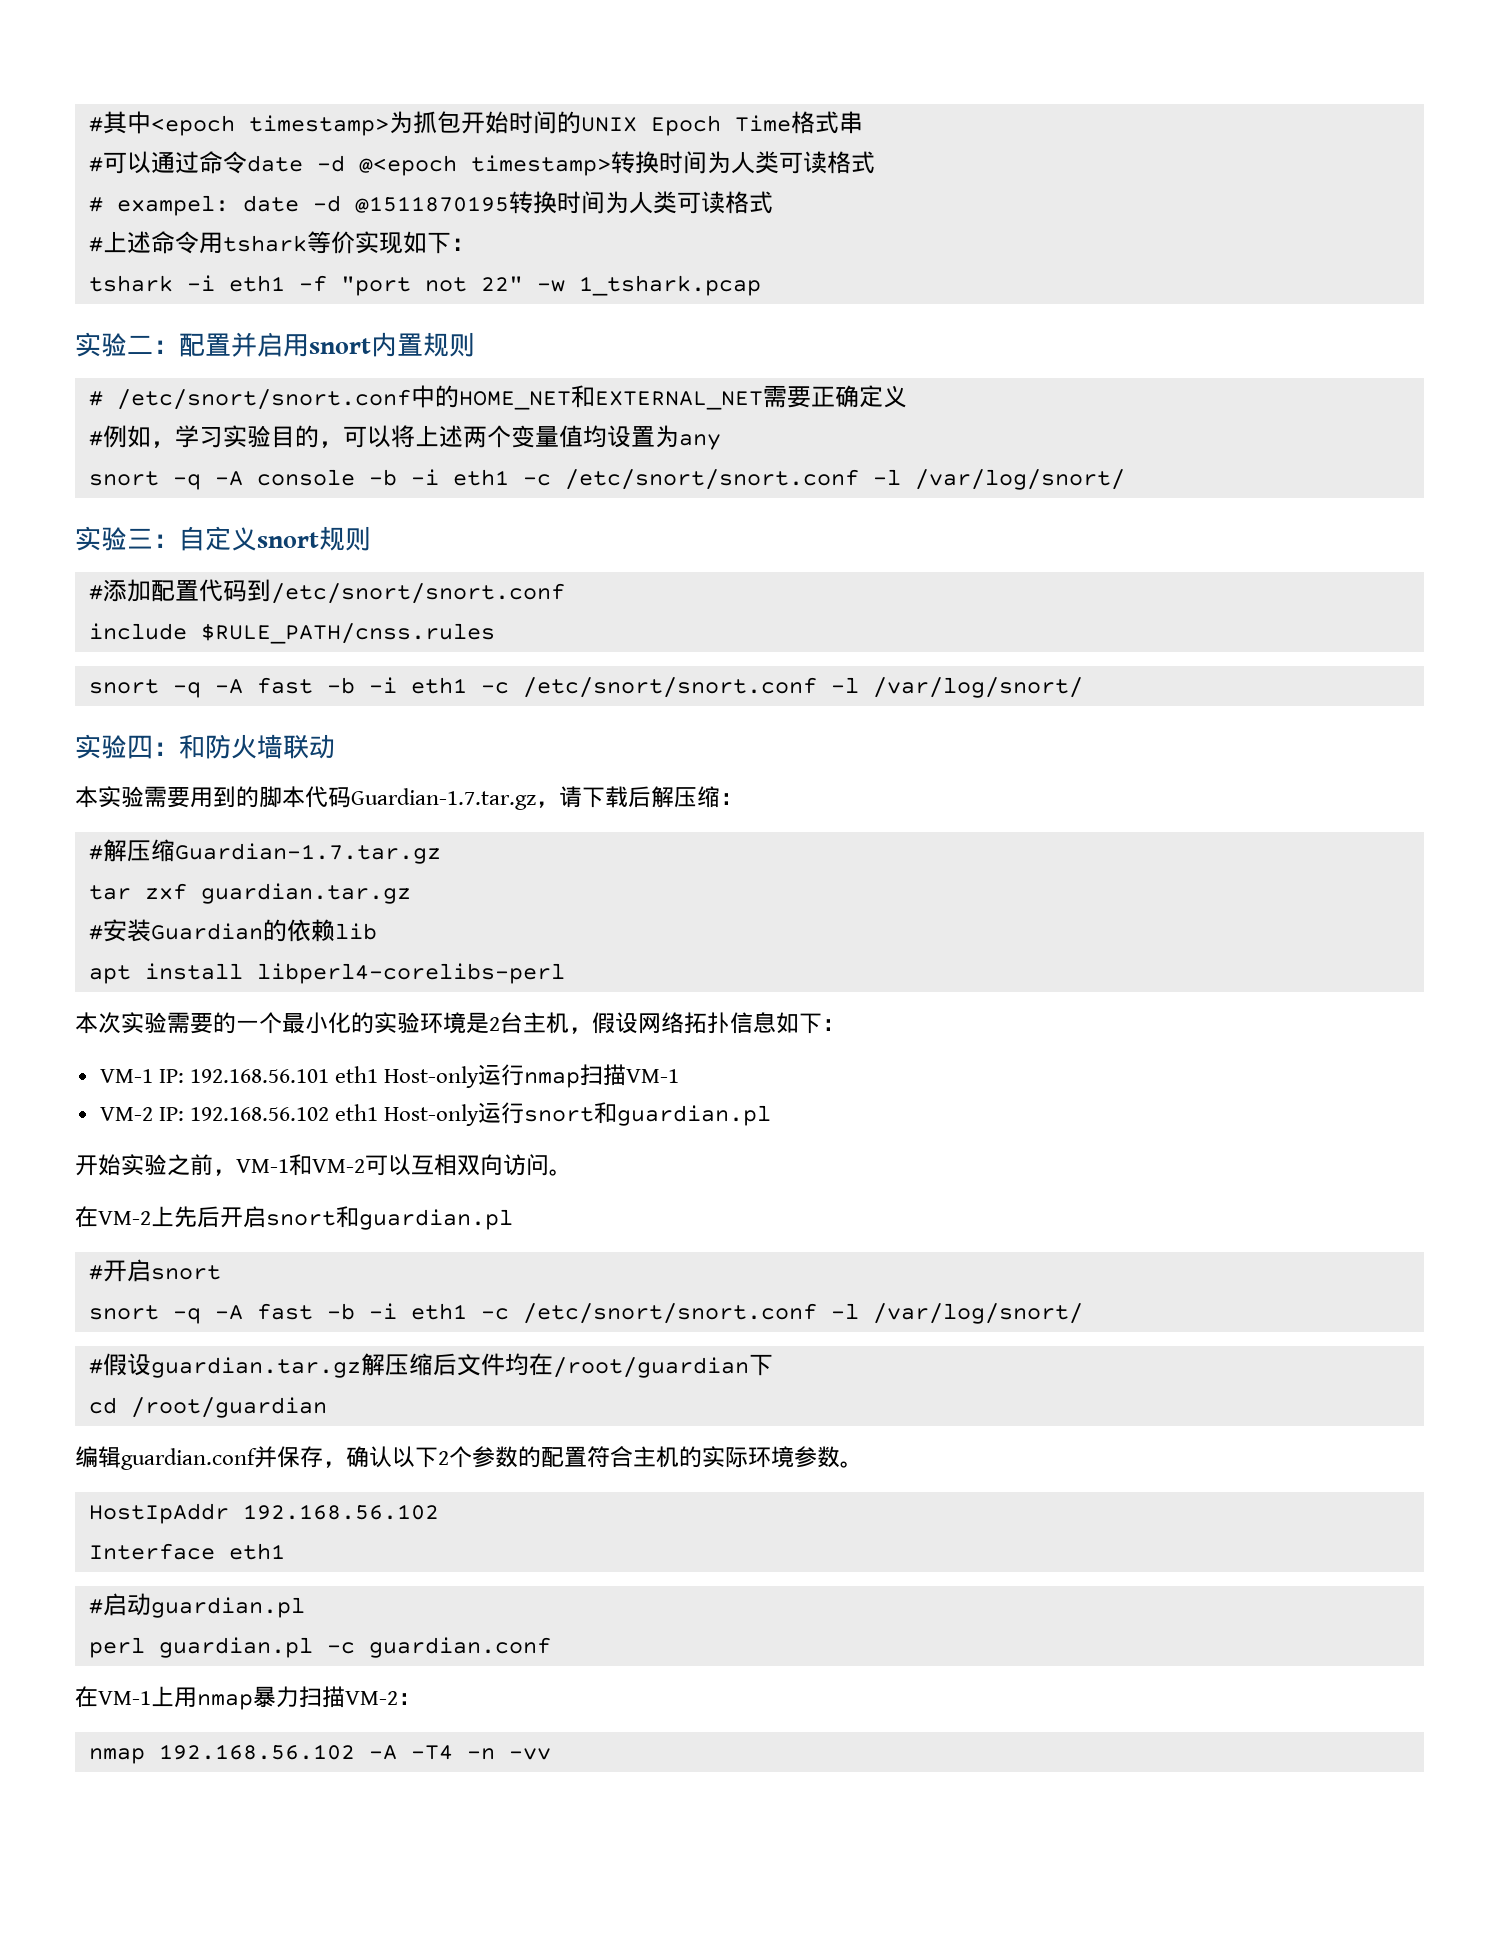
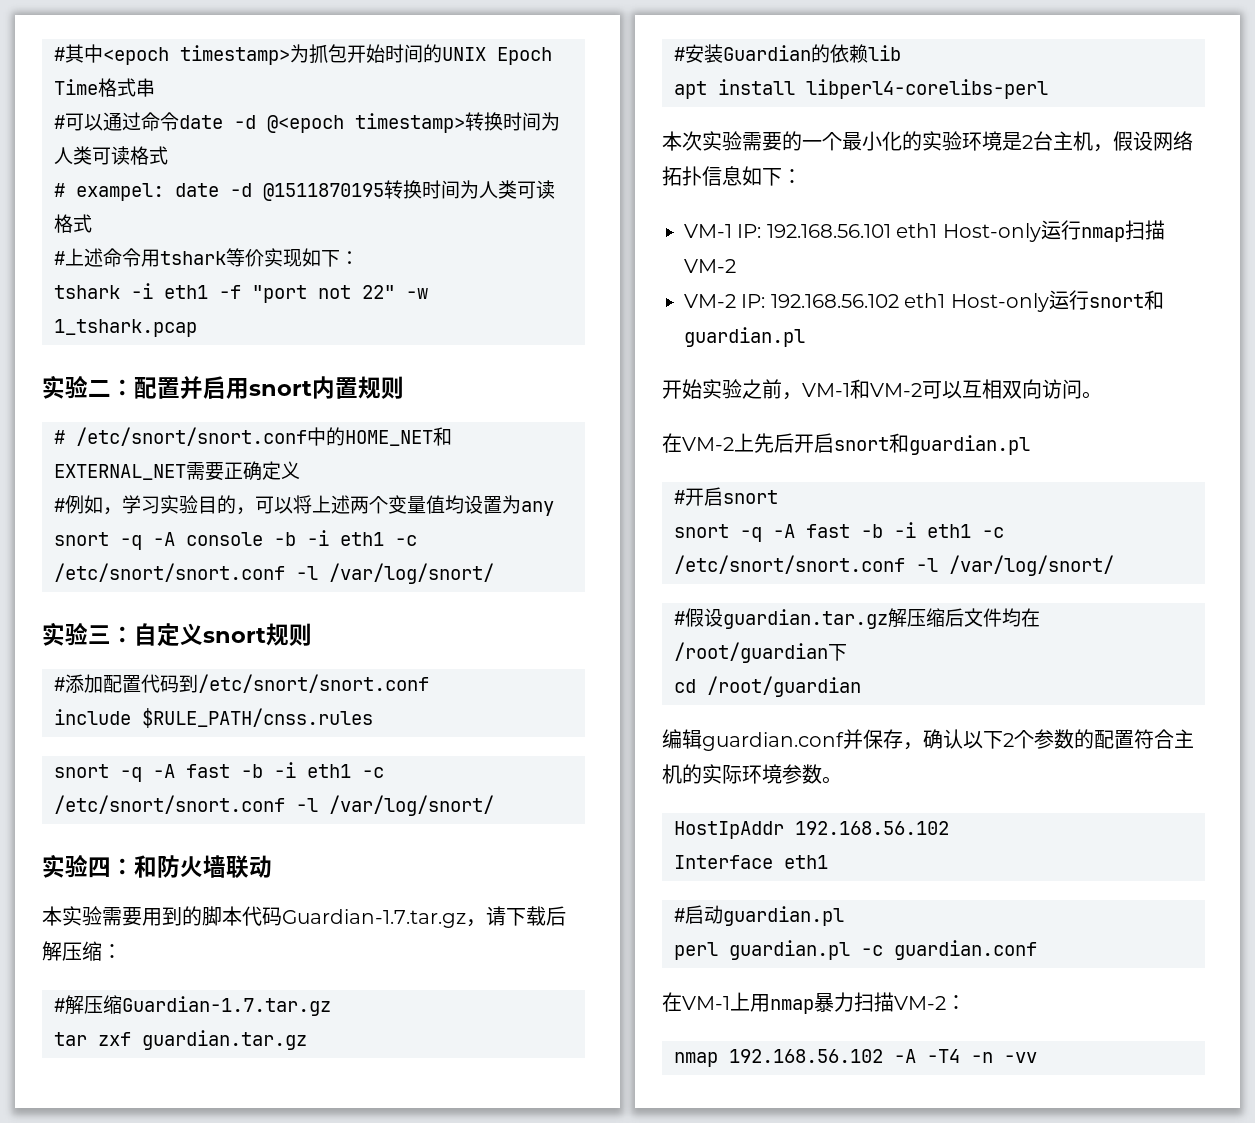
- VM-1 IP: 192.168.56.101 eth1 Host-only运行nmap扫描VM-1
+ VM-1 IP: 192.168.56.101 eth1 Host-only运行nmap扫描VM-2

